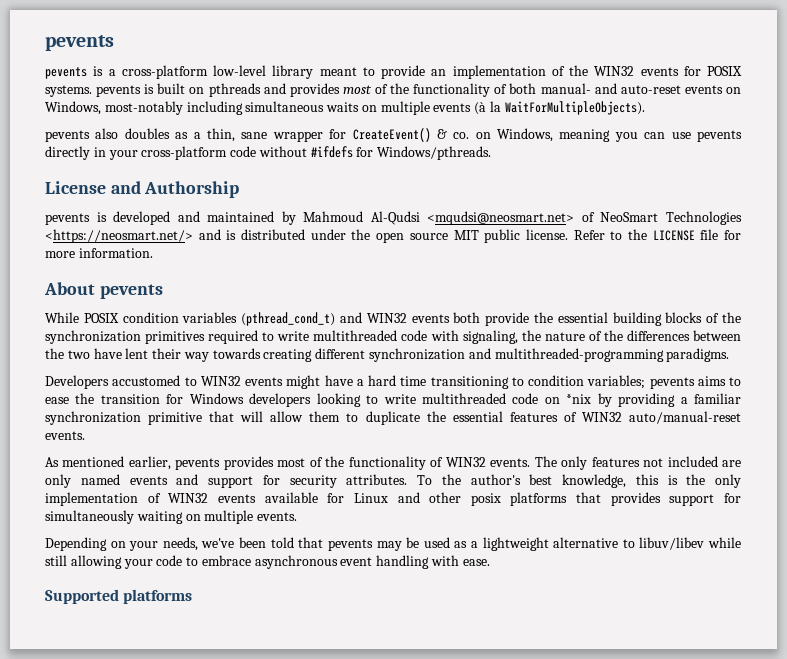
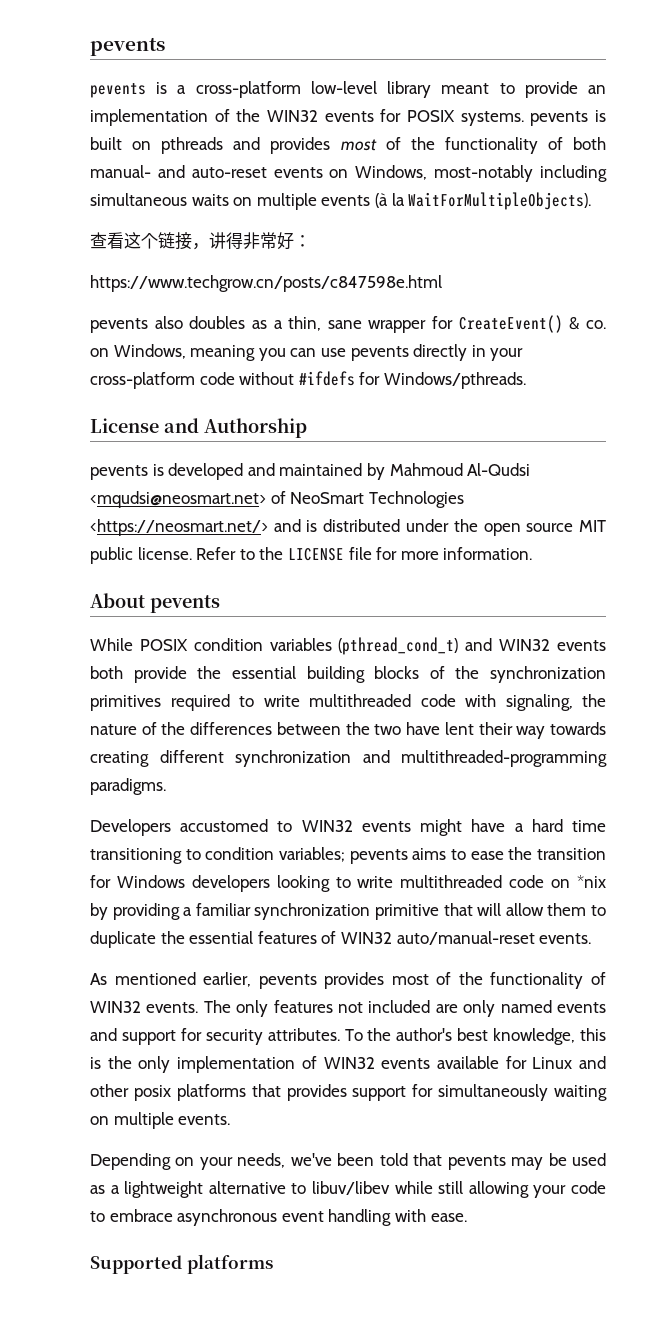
+ 查看这个链接，讲得非常好：
+ https://www.techgrow.cn/posts/c847598e.html

